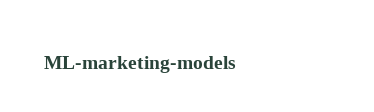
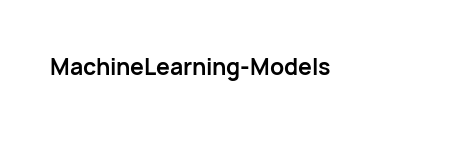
- ML-marketing-models
+ MachineLearning-Models

